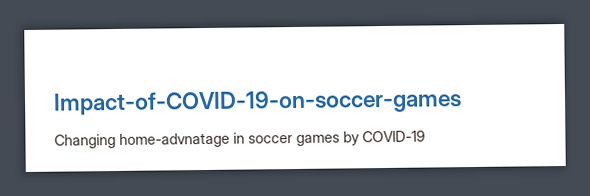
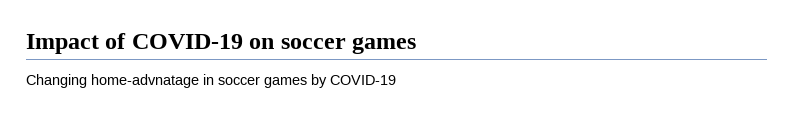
- Impact-of-COVID-19-on-soccer-games
+ Impact of COVID-19 on soccer games

